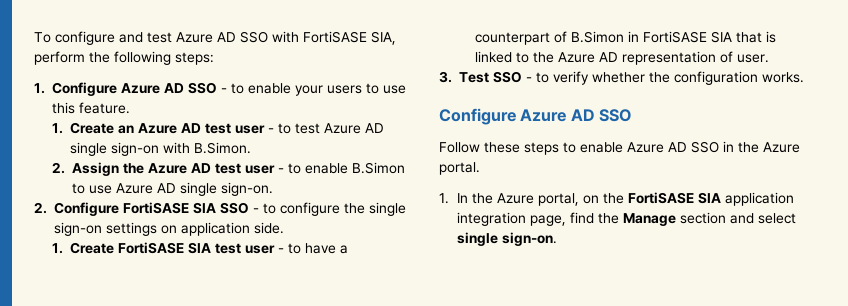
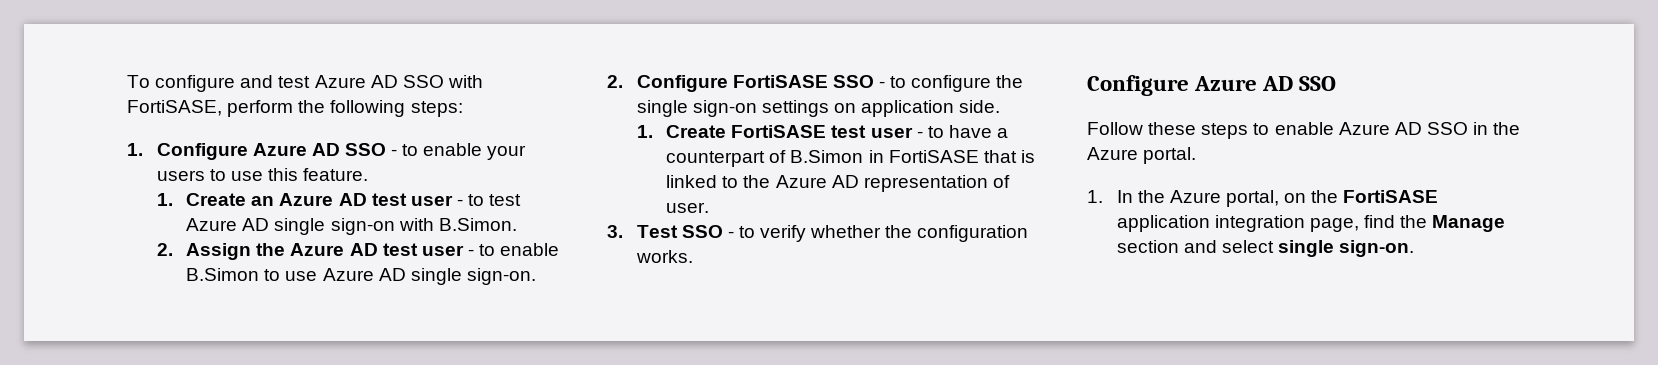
- To configure and test Azure AD SSO with FortiSASE SIA, perform the following steps:
+ To configure and test Azure AD SSO with FortiSASE, perform the following steps:
- 2. Configure FortiSASE SIA SSO - to configure the single sign-on settings on application side.
+ 2. Configure FortiSASE SSO - to configure the single sign-on settings on application side.
- 1. Create FortiSASE SIA test user - to have a counterpart of B.Simon in FortiSASE SIA that is linked to the Azure AD representation of user.
+ 1. Create FortiSASE test user - to have a counterpart of B.Simon in FortiSASE that is linked to the Azure AD representation of user.
- 1. In the Azure portal, on the FortiSASE SIA application integration page, find the Manage section and select single sign-on.
+ 1. In the Azure portal, on the FortiSASE application integration page, find the Manage section and select single sign-on.

